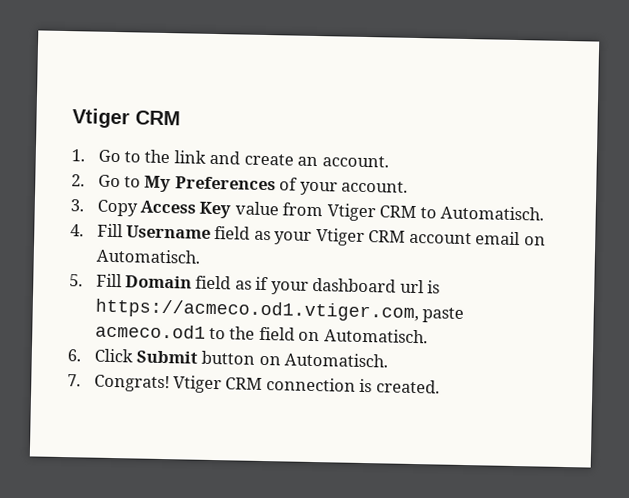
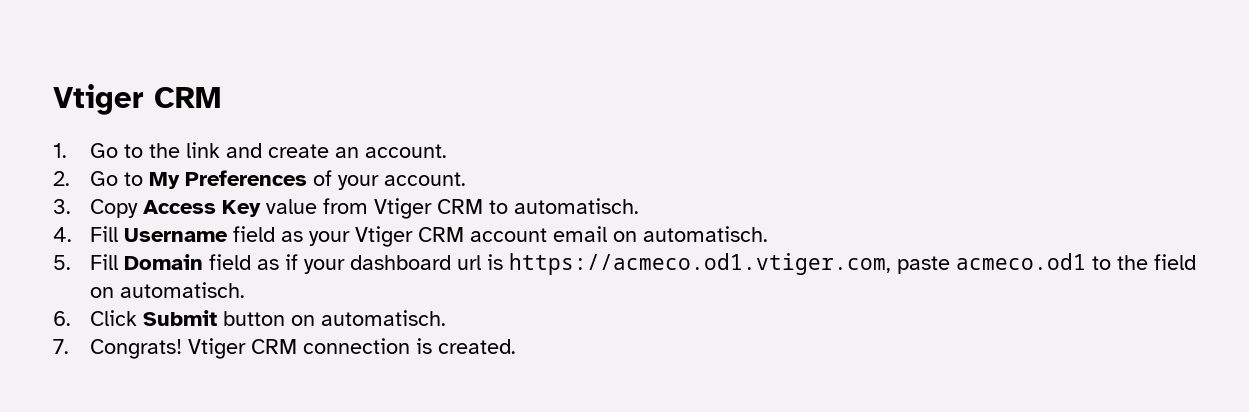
- 3. Copy Access Key value from Vtiger CRM to Automatisch.
+ 3. Copy Access Key value from Vtiger CRM to automatisch.
- 4. Fill Username field as your Vtiger CRM account email on Automatisch.
+ 4. Fill Username field as your Vtiger CRM account email on automatisch.
- 5. Fill Domain field as if your dashboard url is https://acmeco.od1.vtiger.com, paste acmeco.od1 to the field on Automatisch.
+ 5. Fill Domain field as if your dashboard url is https://acmeco.od1.vtiger.com, paste acmeco.od1 to the field on automatisch.
- 6. Click Submit button on Automatisch.
+ 6. Click Submit button on automatisch.

